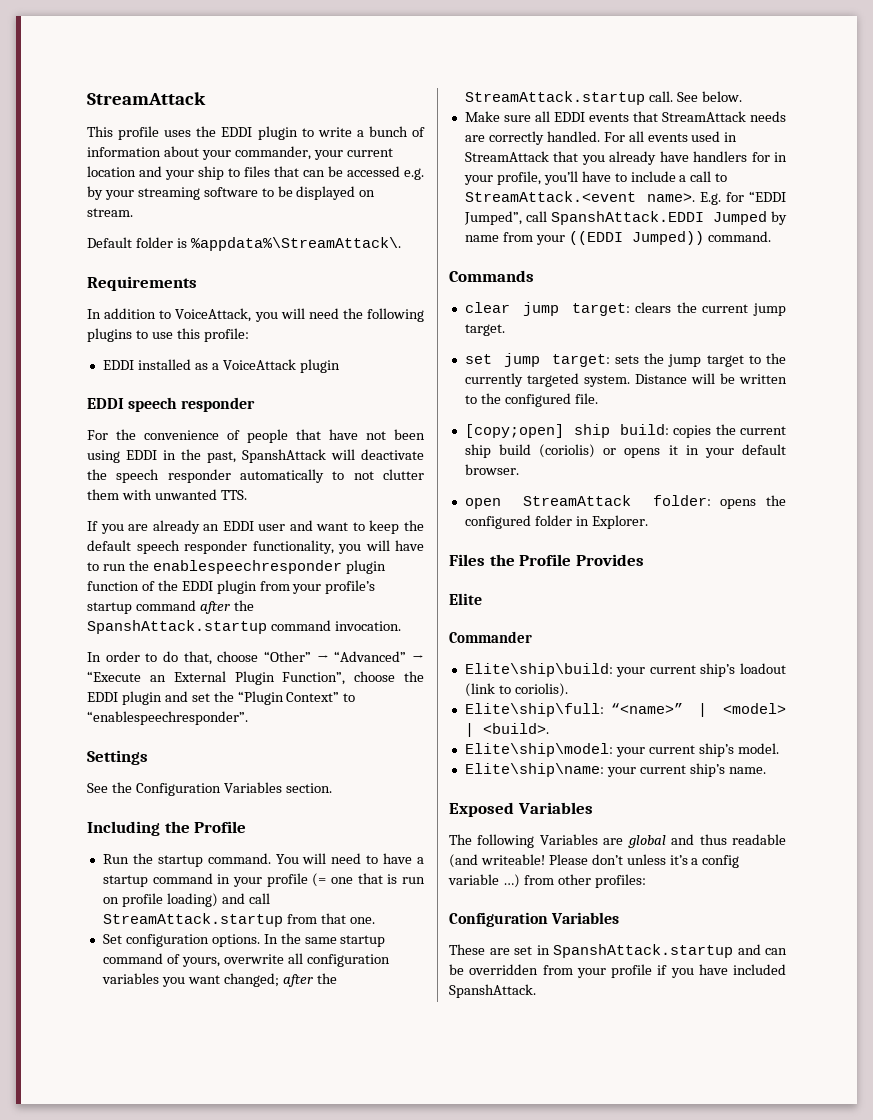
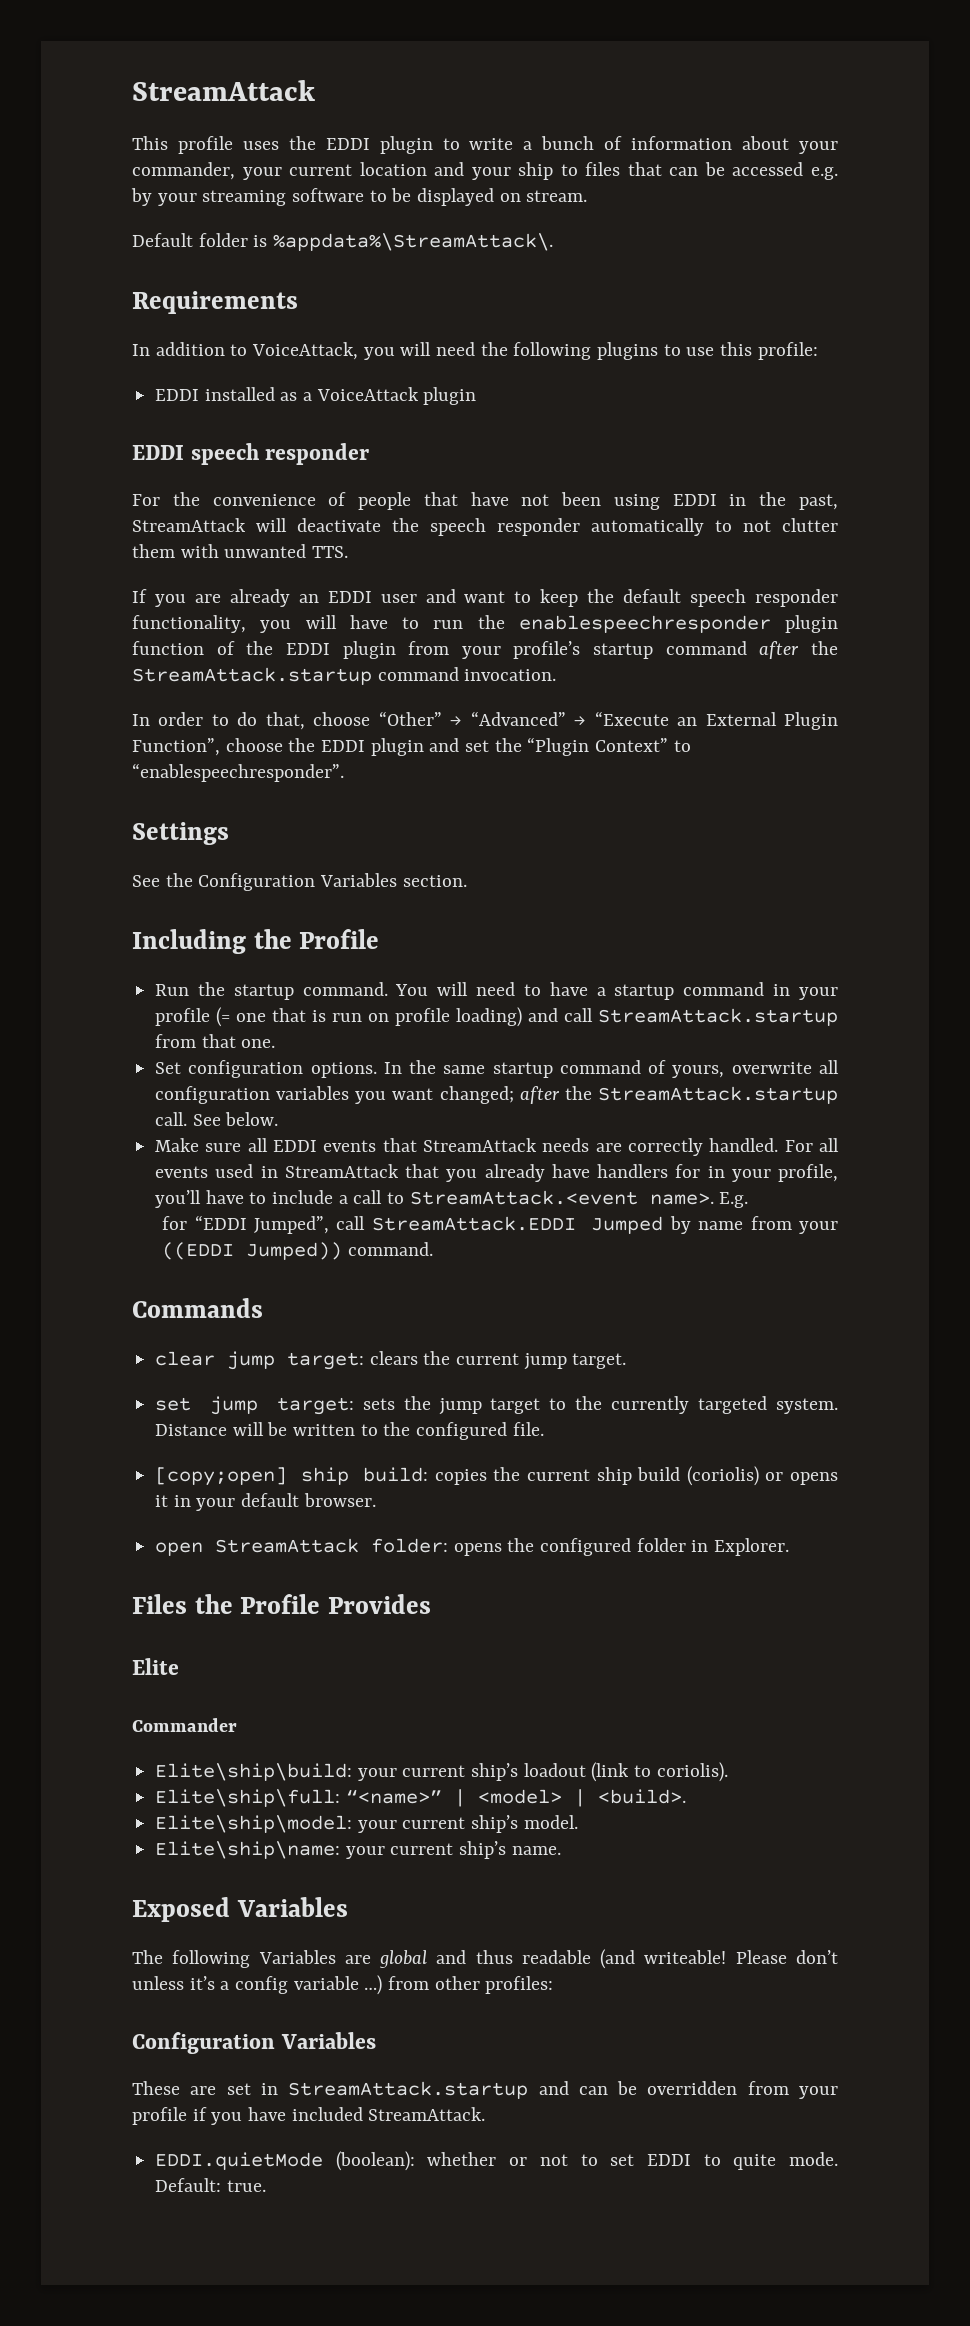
- For the convenience of people that have not been using EDDI in the past, SpanshAttack will deactivate the speech responder automatically to not clutter them with unwanted TTS.
+ For the convenience of people that have not been using EDDI in the past, StreamAttack will deactivate the speech responder automatically to not clutter them with unwanted TTS.
- If you are already an EDDI user and want to keep the default speech responder functionality, you will have to run the enablespeechresponder plugin function of the EDDI plugin from your profile’s startup command after the SpanshAttack.startup command invocation.
+ If you are already an EDDI user and want to keep the default speech responder functionality, you will have to run the enablespeechresponder plugin function of the EDDI plugin from your profile’s startup command after the StreamAttack.startup command invocation.
- E.g. for “EDDI Jumped”, call SpanshAttack.EDDI Jumped by name from your ((EDDI Jumped)) command.
+ E.g.
+ for “EDDI Jumped”, call StreamAttack.EDDI Jumped by name from your ((EDDI Jumped)) command.
- These are set in SpanshAttack.startup and can be overridden from your profile if you have included SpanshAttack.
+ These are set in StreamAttack.startup and can be overridden from your profile if you have included StreamAttack.
+ EDDI.quietMode (boolean): whether or not to set EDDI to quite mode. Default: true.

